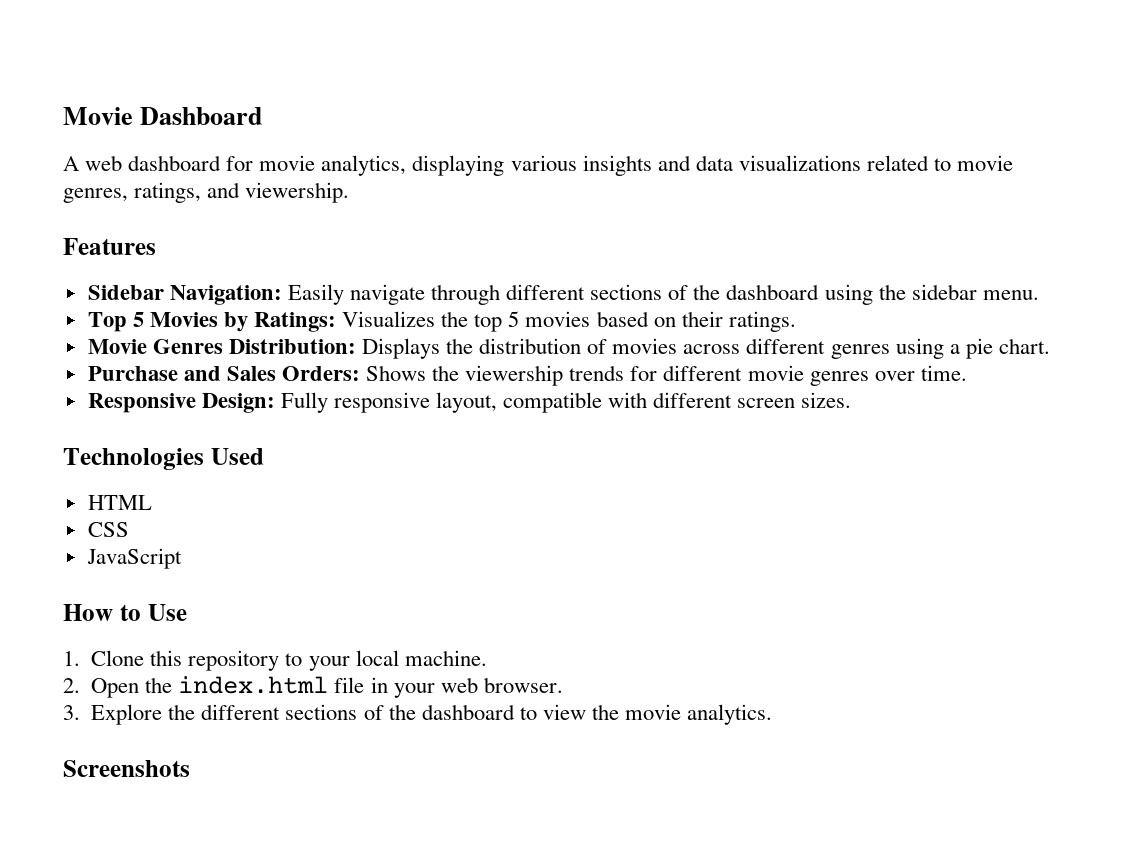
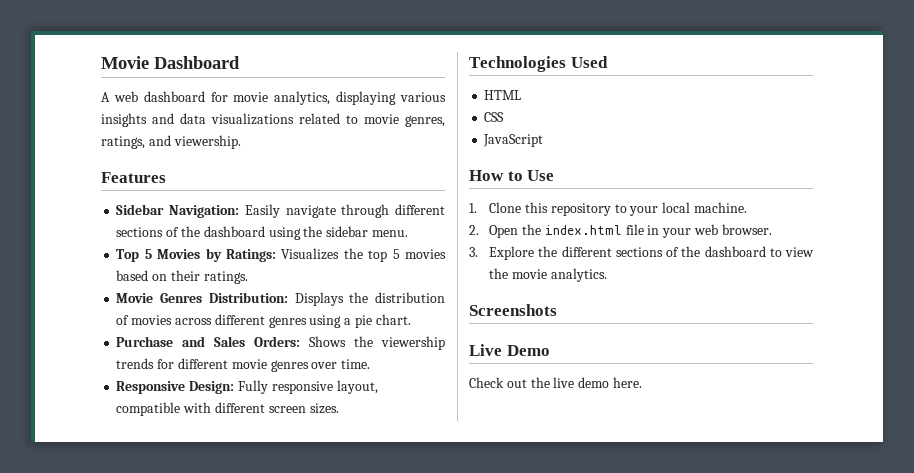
+ Live Demo
+ Check out the live demo here.

